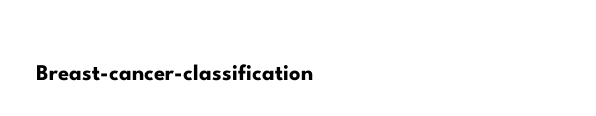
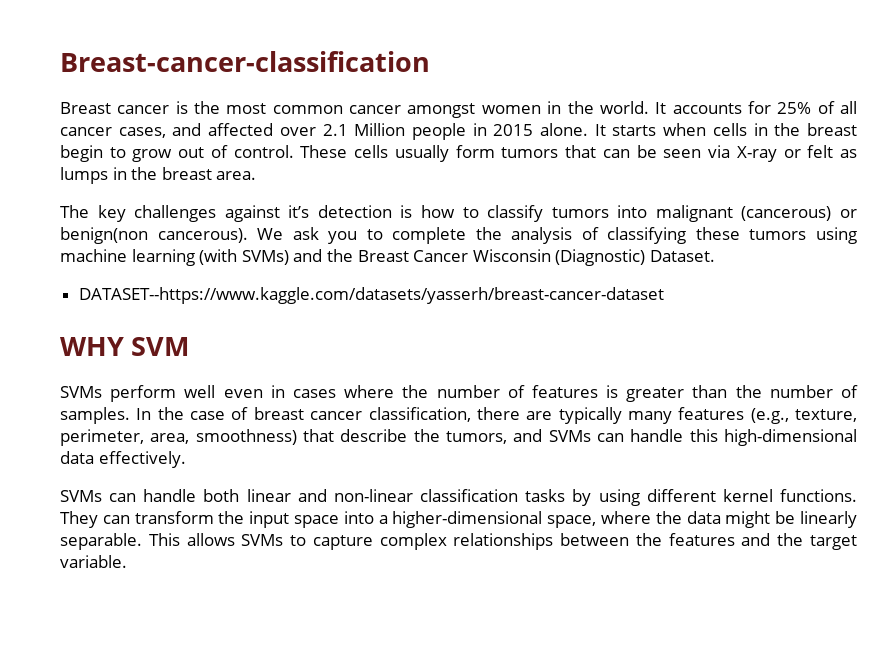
+ Breast cancer is the most common cancer amongst women in the world. It accounts for 25% of all cancer cases, and affected over 2.1 Million people in 2015 alone. It starts when cells in the breast begin to grow out of control. These cells usually form tumors that can be seen via X-ray or felt as lumps in the breast area.
+ The key challenges against it’s detection is how to classify tumors into malignant (cancerous) or benign(non cancerous). We ask you to complete the analysis of classifying these tumors using machine learning (with SVMs) and the Breast Cancer Wisconsin (Diagnostic) Dataset.
+ DATASET--https://www.kaggle.com/datasets/yasserh/breast-cancer-dataset
+ WHY SVM
+ SVMs perform well even in cases where the number of features is greater than the number of samples. In the case of breast cancer classification, there are typically many features (e.g., texture, perimeter, area, smoothness) that describe the tumors, and SVMs can handle this high-dimensional data effectively.
+ SVMs can handle both linear and non-linear classification tasks by using different kernel functions. They can transform the input space into a higher-dimensional space, where the data might be linearly separable. This allows SVMs to capture complex relationships between the features and the target variable.

